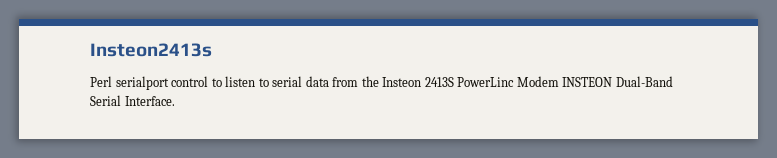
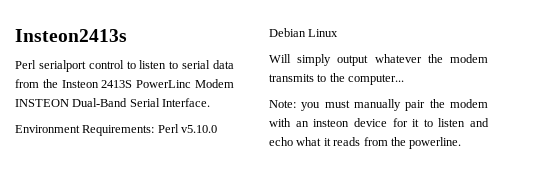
+ Environment Requirements: Perl v5.10.0 Debian Linux
+ Will simply output whatever the modem transmits to the computer...
+ Note: you must manually pair the modem with an insteon device for it to listen and echo what it reads from the powerline.

